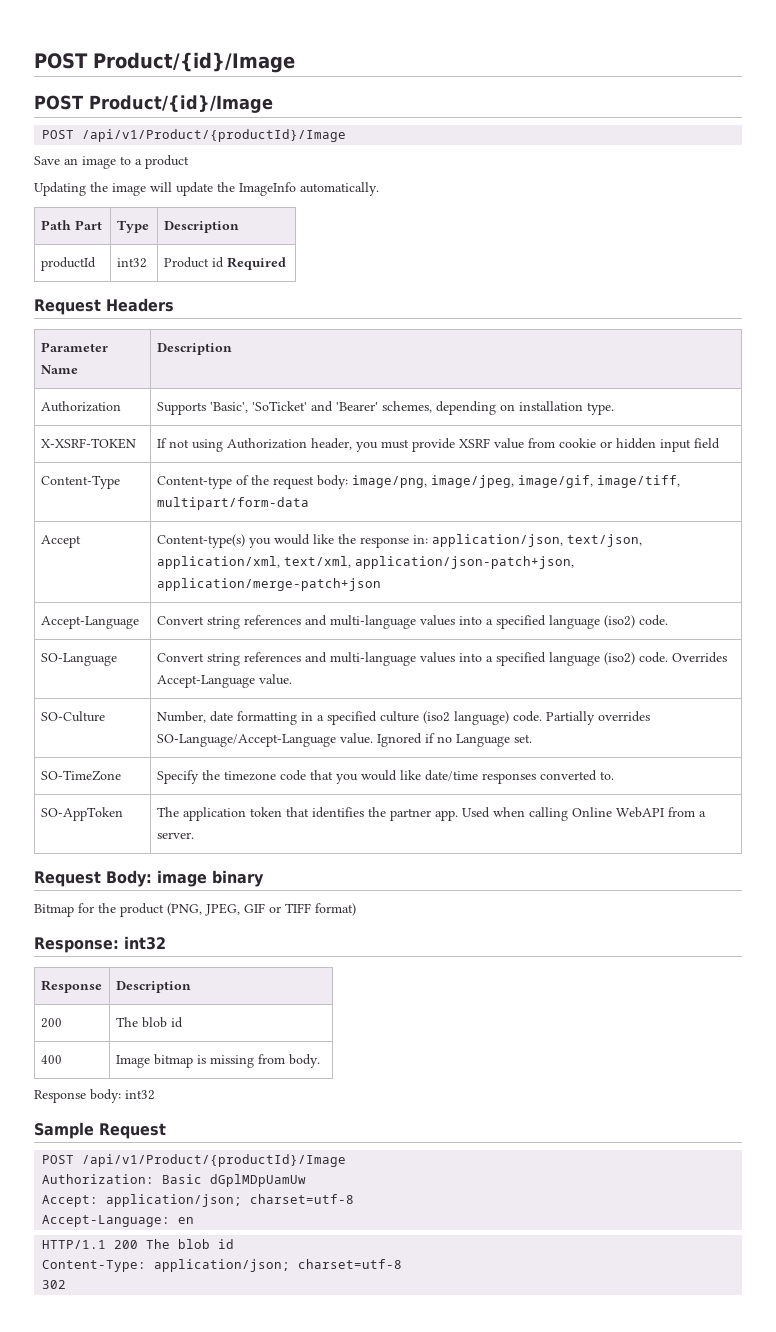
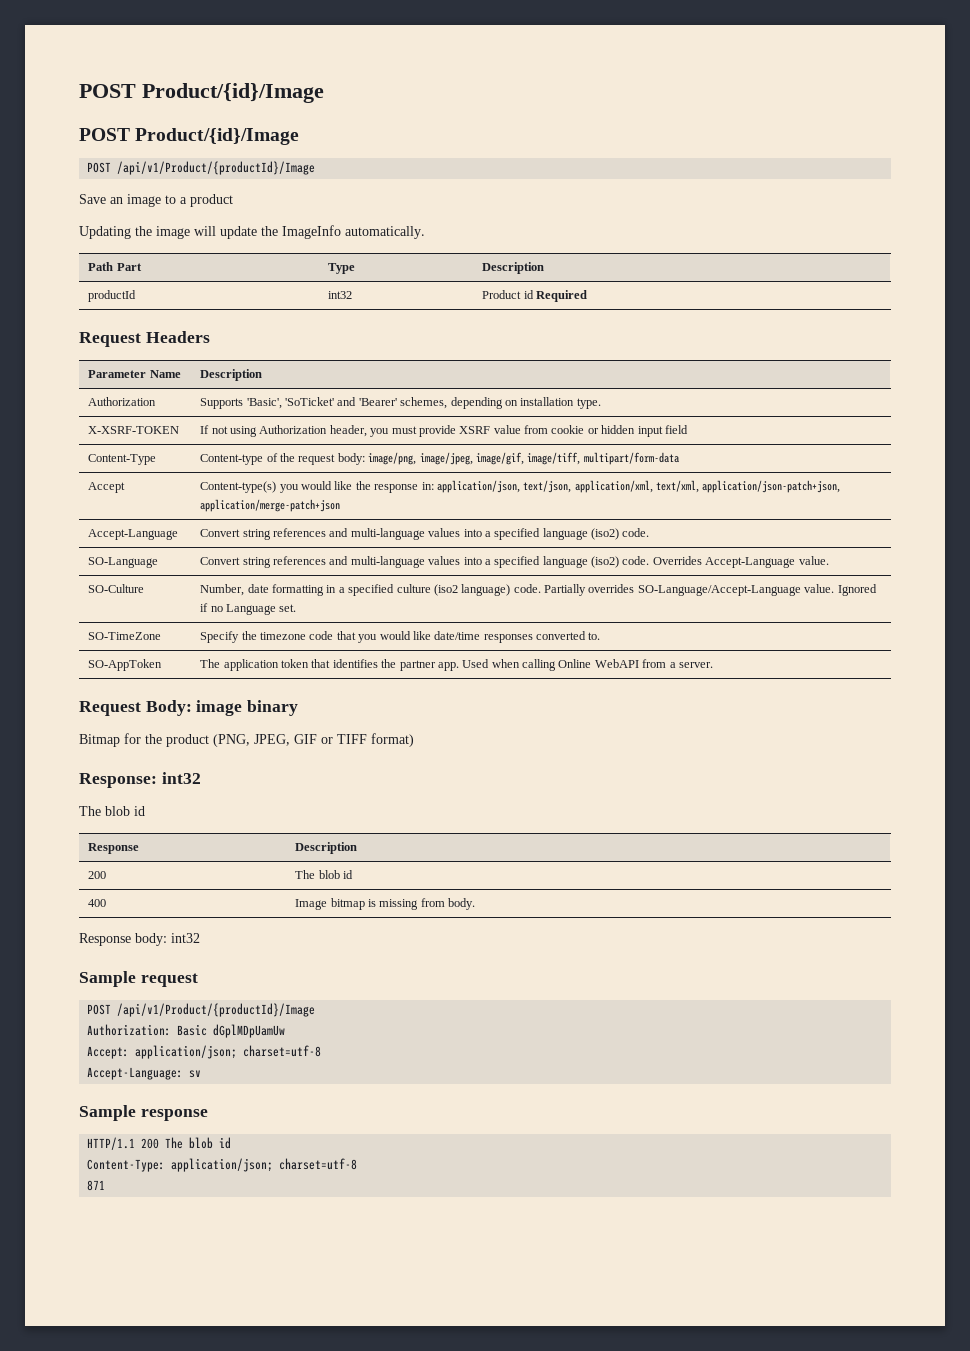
  Response: int32
+ The blob id
- Sample Request
+ Sample request
- Accept-Language: en
+ Accept-Language: sv
+ Sample response
- 302
+ 871

